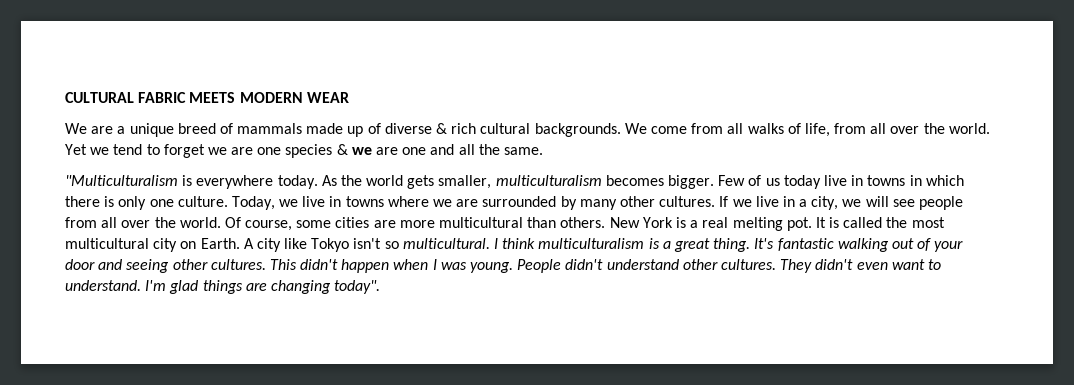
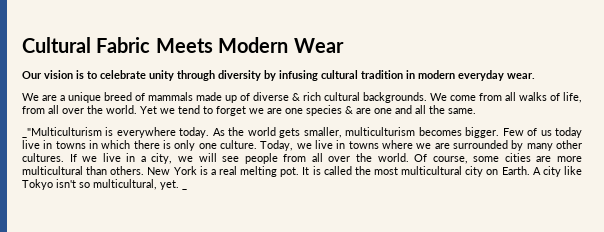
- CULTURAL FABRIC MEETS MODERN WEAR
+ Cultural Fabric Meets Modern Wear
+ Our vision is to celebrate unity through diversity by infusing cultural tradition in modern everyday wear.
- Yet we tend to forget we are one species & we are one and all the same.
+ Yet we tend to forget we are one species & are one and all the same.
- "Multiculturalism is everywhere today.
+ _"Multiculturism is everywhere today.
- As the world gets smaller, multiculturalism becomes bigger.
+ As the world gets smaller, multiculturism becomes bigger.
- A city like Tokyo isn't so multicultural. I think multiculturalism is a great thing. It's fantastic walking out of your door and seeing other cultures. This didn't happen when I was young. People didn't understand other cultures. They didn't even want to understand. I'm glad things are changing today".
+ A city like Tokyo isn't so multicultural, yet. _

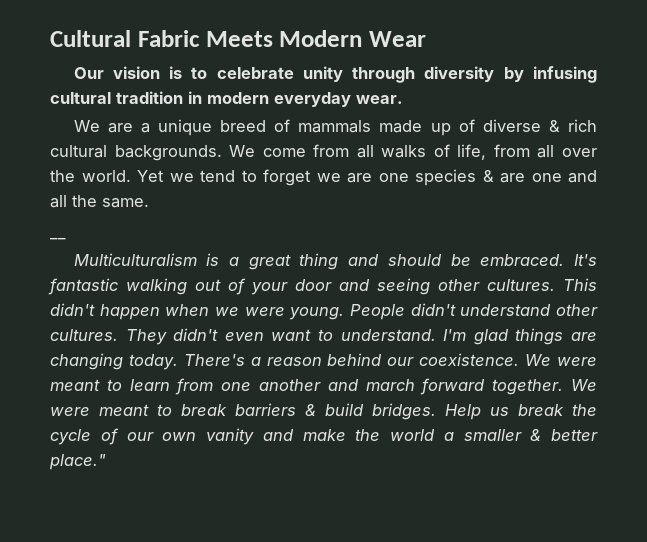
- _"Multiculturism is everywhere today. As the world gets smaller, multiculturism becomes bigger. Few of us today live in towns in which there is only one culture. Today, we live in towns where we are surrounded by many other cultures. If we live in a city, we will see people from all over the world. Of course, some cities are more multicultural than others. New York is a real melting pot. It is called the most multicultural city on Earth. A city like Tokyo isn't so multicultural, yet. _
+ __
+ Multiculturalism is a great thing and should be embraced. It's fantastic walking out of your door and seeing other cultures. This didn't happen when we were young. People didn't understand other cultures. They didn't even want to understand. I'm glad things are changing today. There's a reason behind our coexistence. We were meant to learn from one another and march forward together. We were meant to break barriers & build bridges. Help us break the cycle of our own vanity and make the world a smaller & better place."

